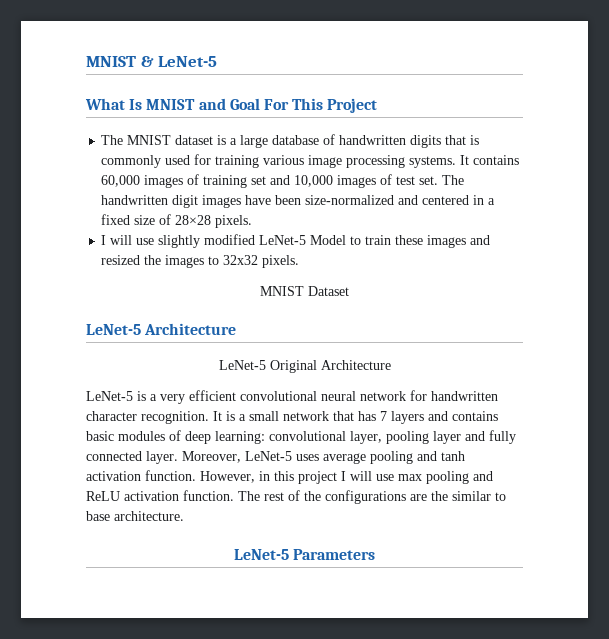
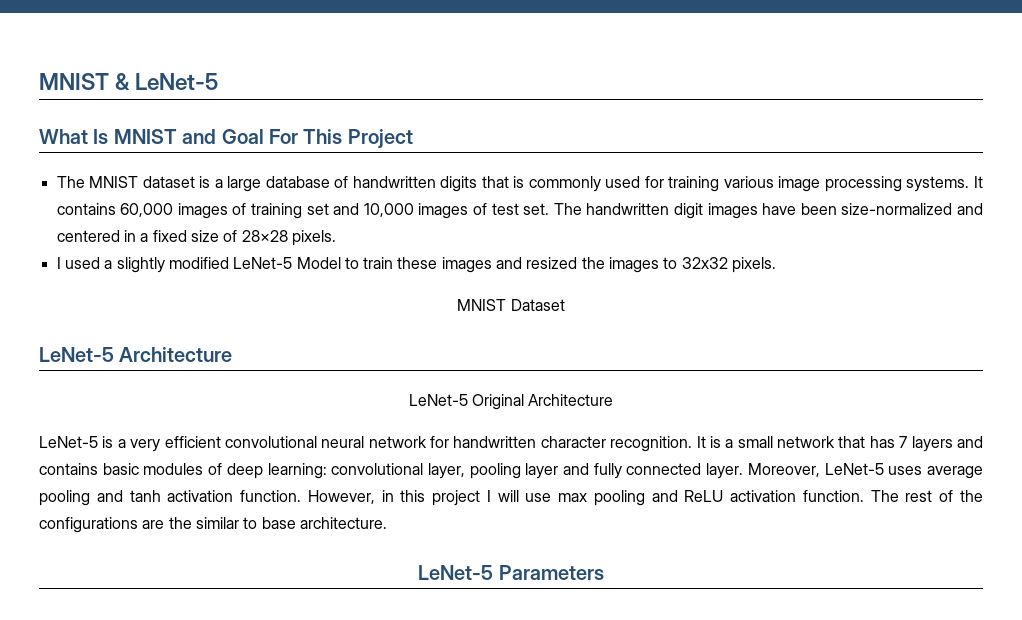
- I will use slightly modified LeNet-5 Model to train these images and resized the images to 32x32 pixels.
+ I used a slightly modified LeNet-5 Model to train these images and resized the images to 32x32 pixels.

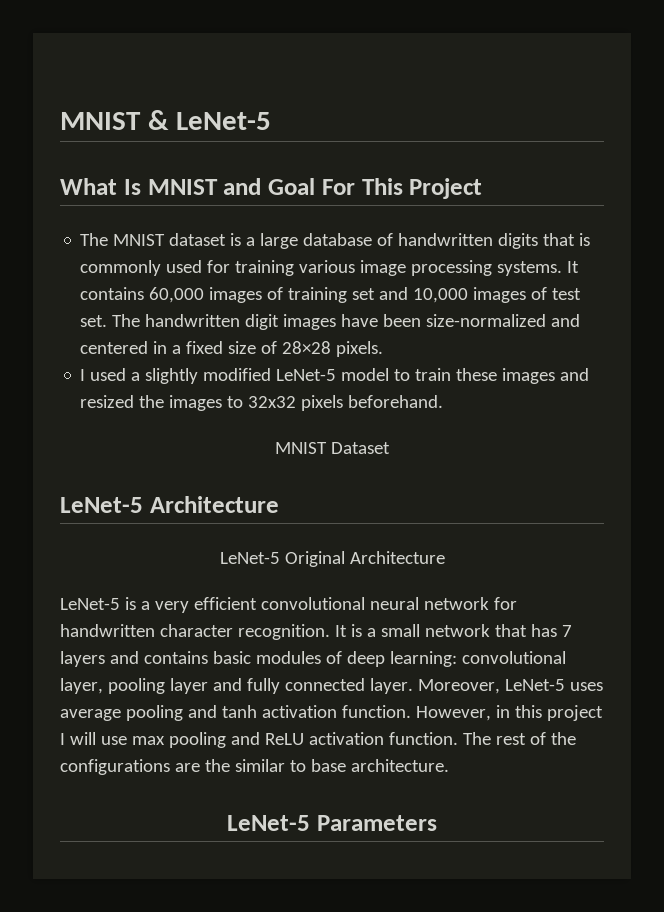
- I used a slightly modified LeNet-5 Model to train these images and resized the images to 32x32 pixels.
+ I used a slightly modified LeNet-5 model to train these images and resized the images to 32x32 pixels beforehand.

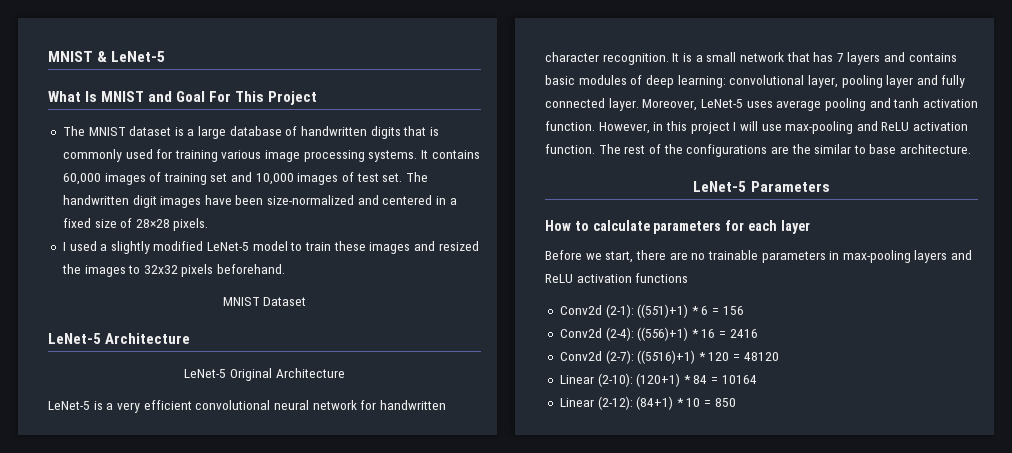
- However, in this project I will use max pooling and ReLU activation function.
+ However, in this project I will use max-pooling and ReLU activation function.
+ How to calculate parameters for each layer
+ Before we start, there are no trainable parameters in max-pooling layers and ReLU activation functions
+ Conv2d (2-1): ((551)+1) * 6 = 156
+ Conv2d (2-4): ((556)+1) * 16 = 2416
+ Conv2d (2-7): ((5516)+1) * 120 = 48120
+ Linear (2-10): (120+1) * 84 = 10164
+ Linear (2-12): (84+1) * 10 = 850

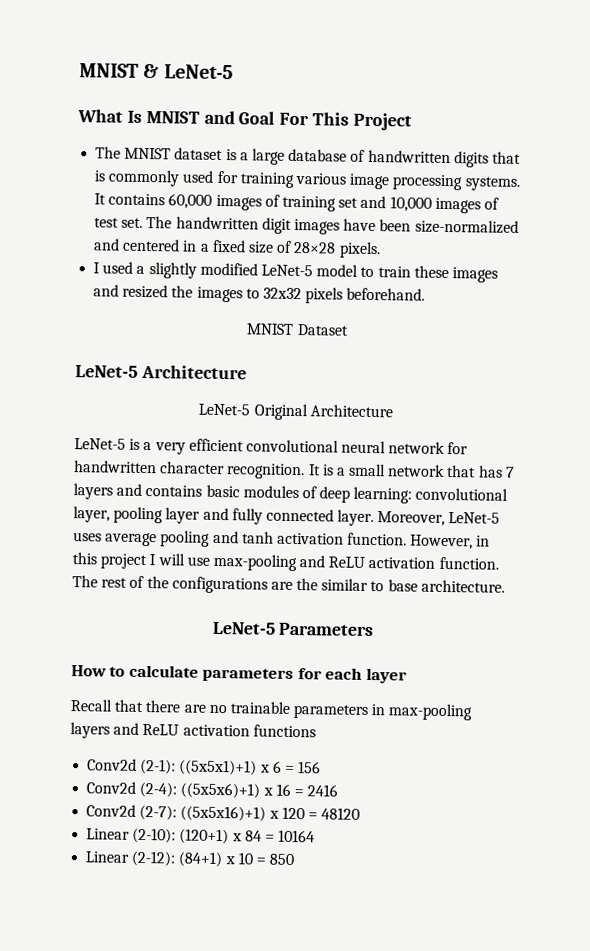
- Before we start, there are no trainable parameters in max-pooling layers and ReLU activation functions
+ Recall that there are no trainable parameters in max-pooling layers and ReLU activation functions
- Conv2d (2-1): ((551)+1) * 6 = 156
+ Conv2d (2-1): ((5x5x1)+1) x 6 = 156
- Conv2d (2-4): ((556)+1) * 16 = 2416
+ Conv2d (2-4): ((5x5x6)+1) x 16 = 2416
- Conv2d (2-7): ((5516)+1) * 120 = 48120
+ Conv2d (2-7): ((5x5x16)+1) x 120 = 48120
- Linear (2-10): (120+1) * 84 = 10164
+ Linear (2-10): (120+1) x 84 = 10164
- Linear (2-12): (84+1) * 10 = 850
+ Linear (2-12): (84+1) x 10 = 850

